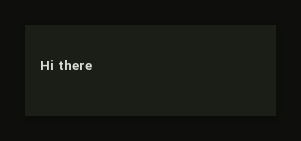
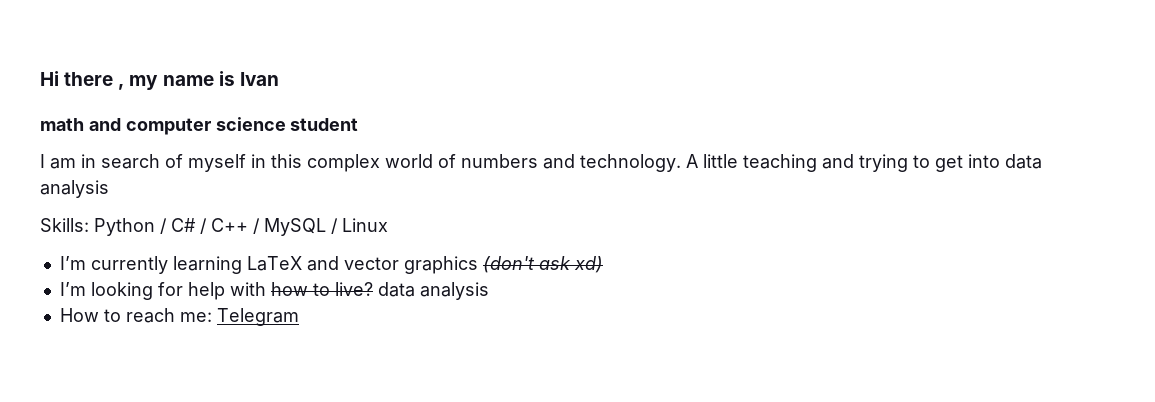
- Hi there
+ Hi there , my name is Ivan
+ math and computer science student
+ I am in search of myself in this complex world of numbers and technology. A little teaching and trying to get into data analysis
+ Skills: Python / C# / C++ / MySQL / Linux
+ I’m currently learning LaTeX and vector graphics (don't ask xd)
+ I’m looking for help with how to live? data analysis
+ How to reach me: Telegram

